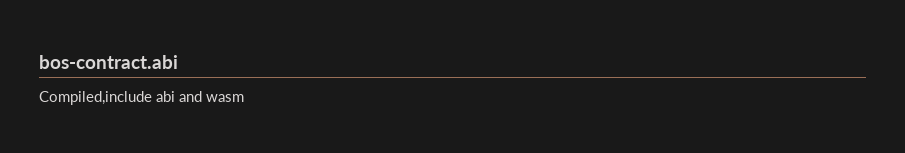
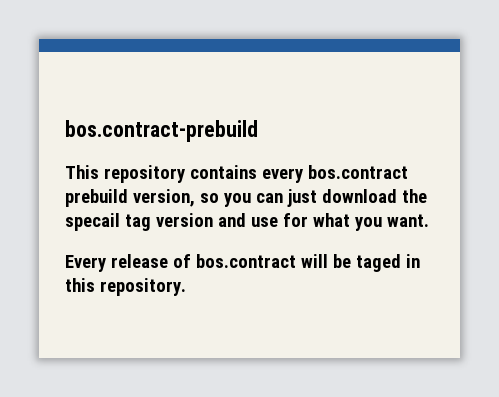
- bos-contract.abi
- Compiled,include abi and wasm
+ bos.contract-prebuild
+ This repository contains every bos.contract prebuild version, so you can just download the specail tag version and use for what you want.
+ Every release of bos.contract will be taged in this repository.

